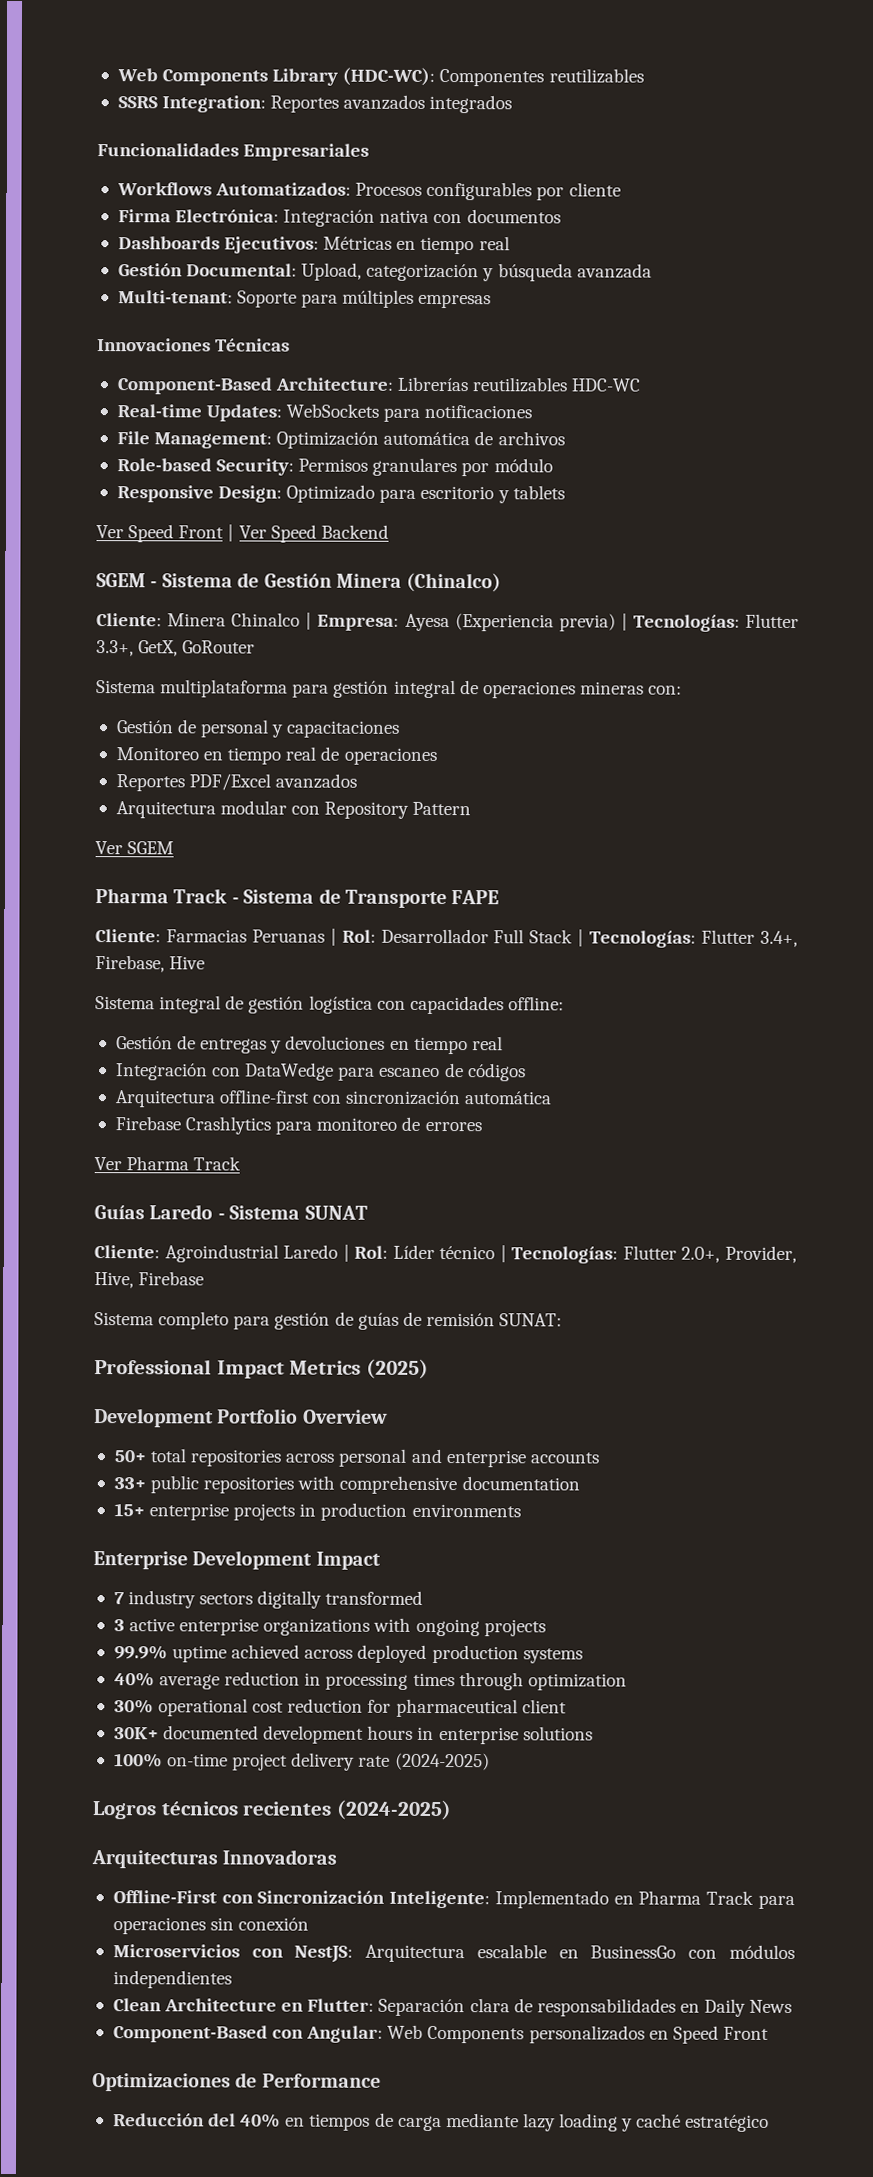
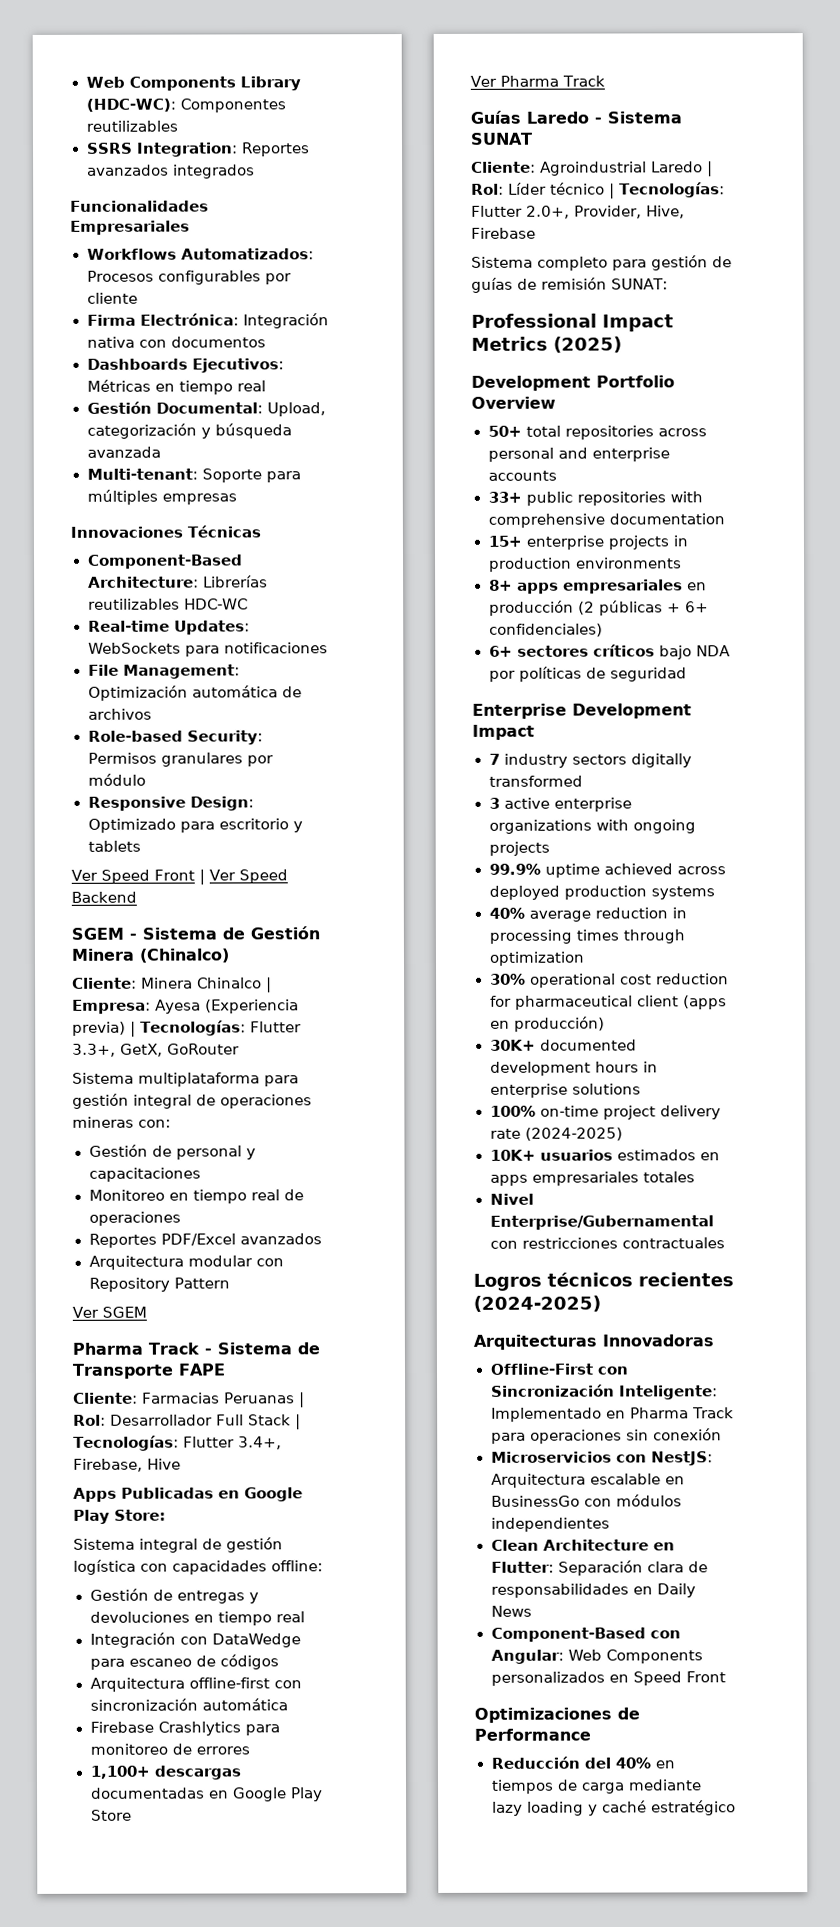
+ Apps Publicadas en Google Play Store:
+ 1,100+ descargas documentadas en Google Play Store
+ 8+ apps empresariales en producción (2 públicas + 6+ confidenciales)
+ 6+ sectores críticos bajo NDA por políticas de seguridad
- 30% operational cost reduction for pharmaceutical client
+ 30% operational cost reduction for pharmaceutical client (apps en producción)
+ 10K+ usuarios estimados en apps empresariales totales
+ Nivel Enterprise/Gubernamental con restricciones contractuales

